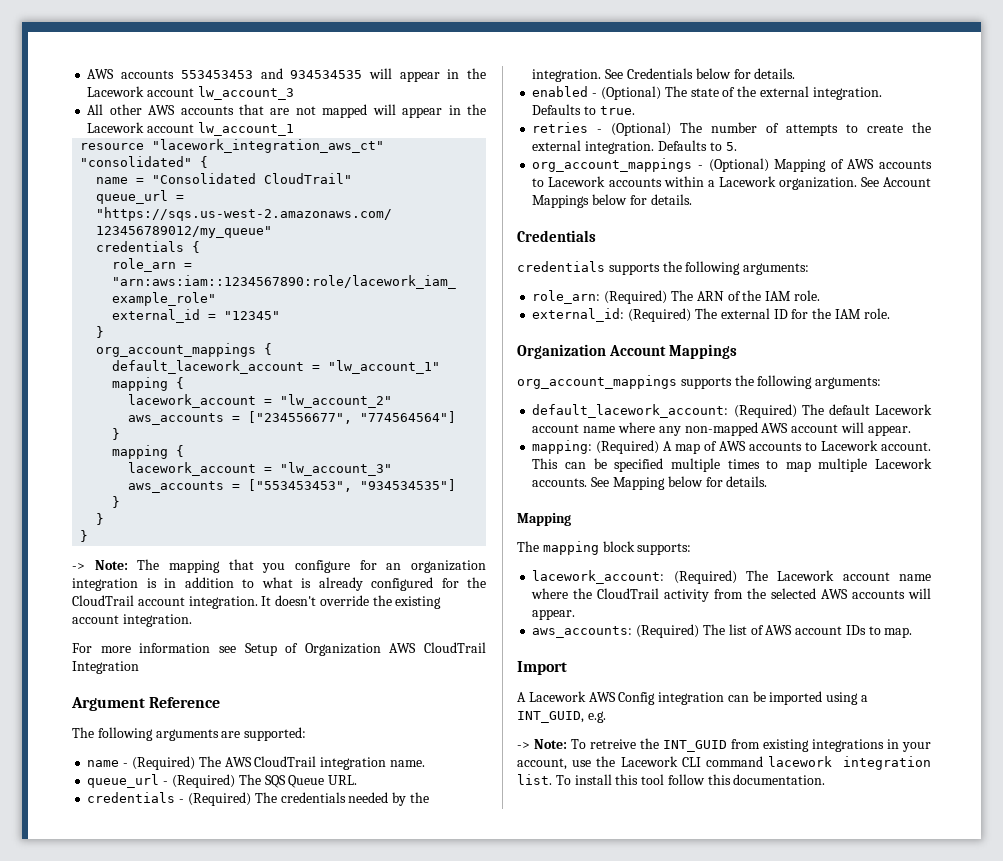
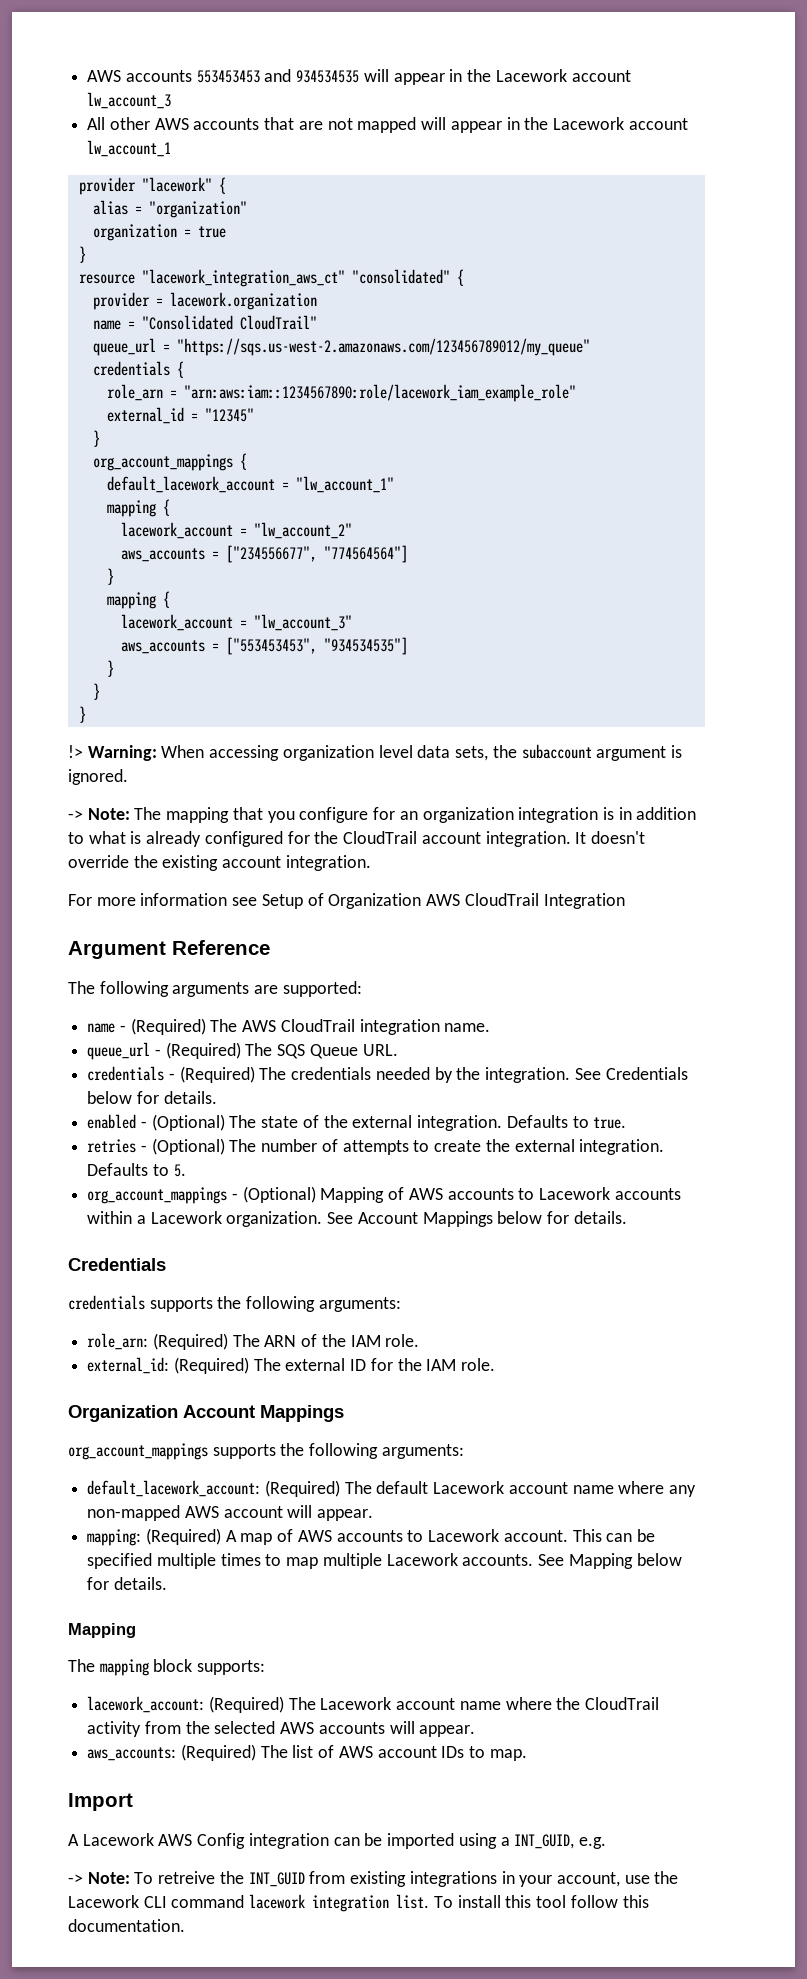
+ provider "lacework" {
+ alias = "organization"
+ organization = true
+ }
+ provider = lacework.organization
+ !> Warning: When accessing organization level data sets, the subaccount argument is ignored.

